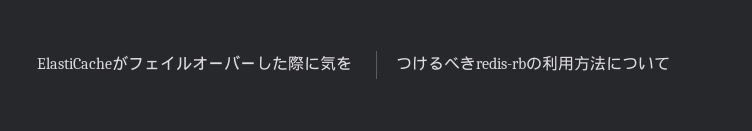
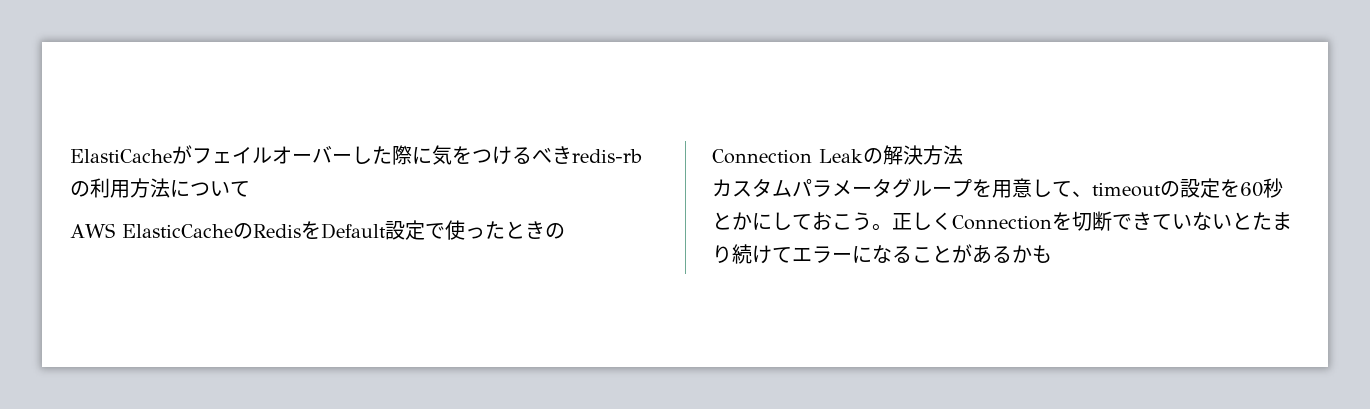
+ AWS ElasticCacheのRedisをDefault設定で使ったときのConnection Leakの解決方法
+ カスタムパラメータグループを用意して、timeoutの設定を60秒とかにしておこう。正しくConnectionを切断できていないとたまり続けてエラーになることがあるかも

